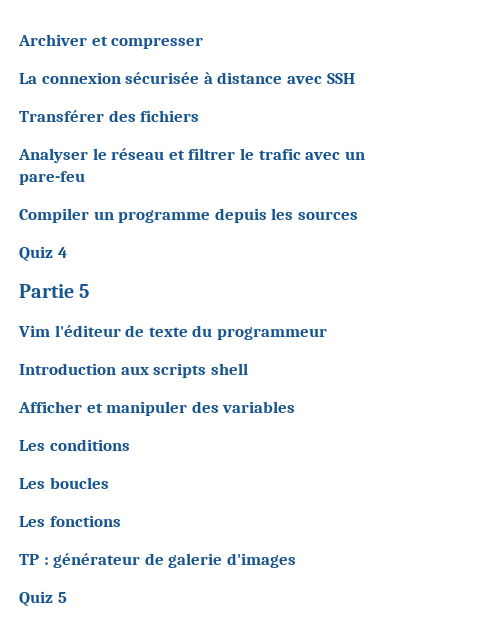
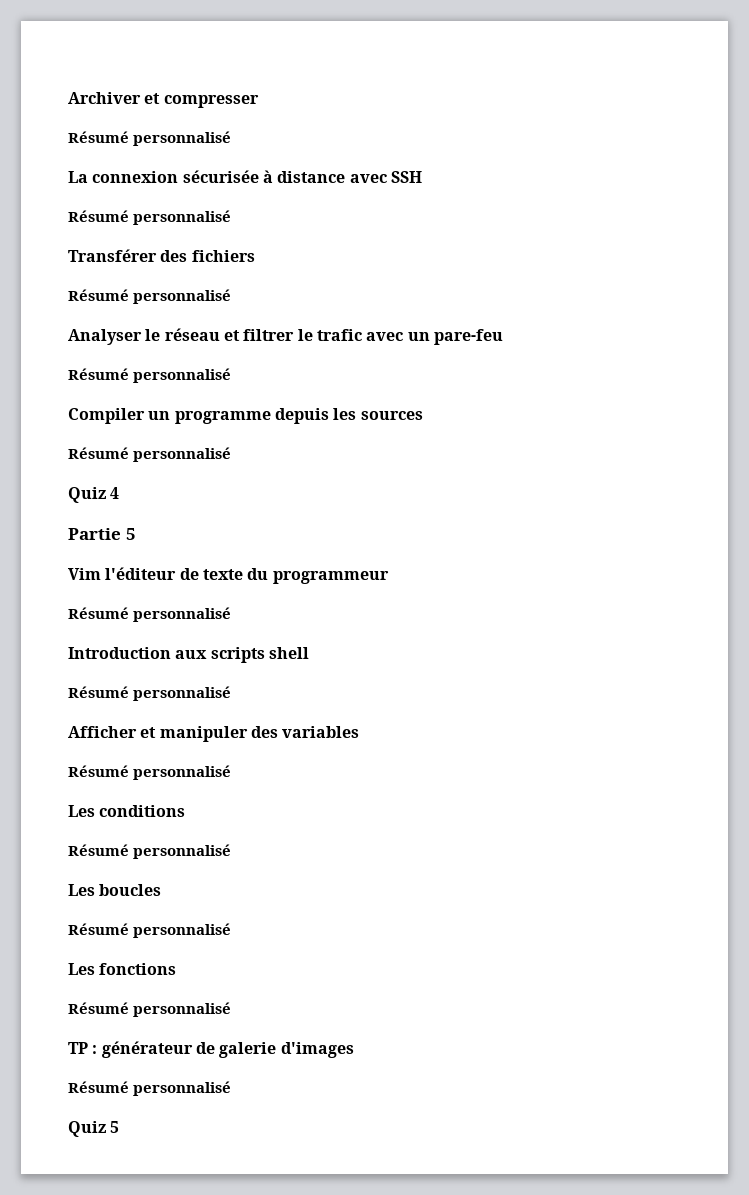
  Archiver et compresser
+ Résumé personnalisé
  La connexion sécurisée à distance avec SSH
+ Résumé personnalisé
  Transférer des fichiers
+ Résumé personnalisé
  Analyser le réseau et filtrer le trafic avec un pare-feu
+ Résumé personnalisé
  Compiler un programme depuis les sources
+ Résumé personnalisé
  Vim l'éditeur de texte du programmeur
+ Résumé personnalisé
  Introduction aux scripts shell
+ Résumé personnalisé
  Afficher et manipuler des variables
+ Résumé personnalisé
  Les conditions
+ Résumé personnalisé
  Les boucles
+ Résumé personnalisé
  Les fonctions
+ Résumé personnalisé
  TP : générateur de galerie d'images
+ Résumé personnalisé

